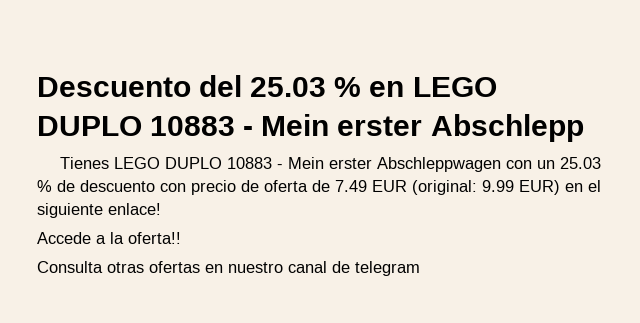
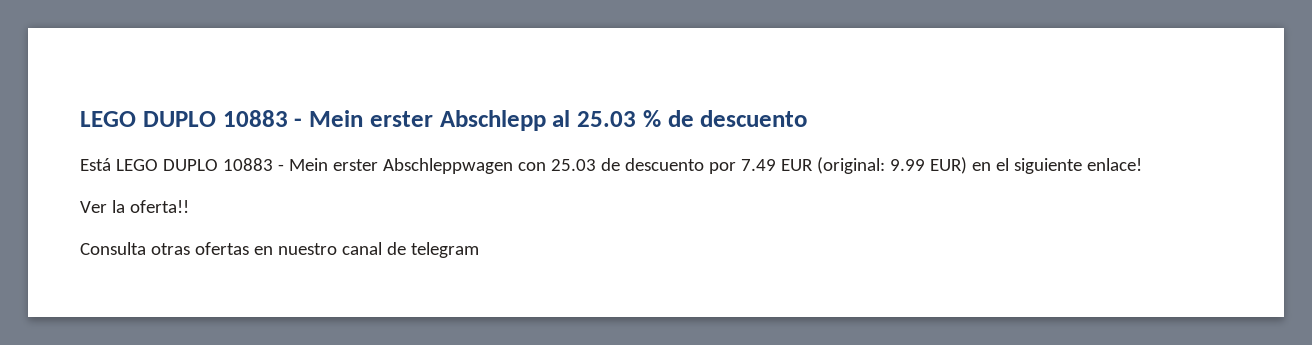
- Descuento del 25.03 % en LEGO DUPLO 10883 - Mein erster Abschlepp
- Tienes LEGO DUPLO 10883 - Mein erster Abschleppwagen con un 25.03 % de descuento con precio de oferta de 7.49 EUR (original: 9.99 EUR) en el siguiente enlace!
+ LEGO DUPLO 10883 - Mein erster Abschlepp al 25.03 % de descuento
+ Está LEGO DUPLO 10883 - Mein erster Abschleppwagen con 25.03 de descuento por 7.49 EUR (original: 9.99 EUR) en el siguiente enlace!
- Accede a la oferta!!
+ Ver la oferta!!

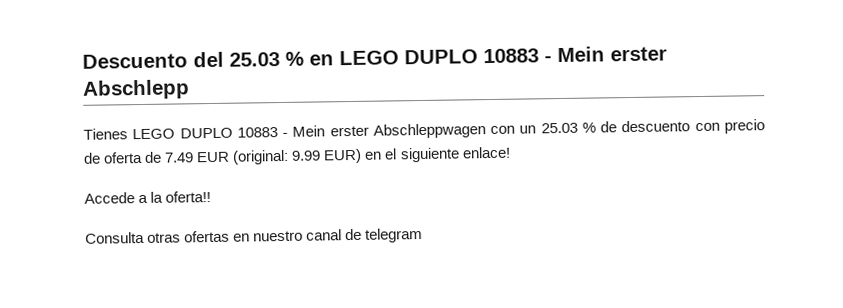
- LEGO DUPLO 10883 - Mein erster Abschlepp al 25.03 % de descuento
- Está LEGO DUPLO 10883 - Mein erster Abschleppwagen con 25.03 de descuento por 7.49 EUR (original: 9.99 EUR) en el siguiente enlace!
+ Descuento del 25.03 % en LEGO DUPLO 10883 - Mein erster Abschlepp
+ Tienes LEGO DUPLO 10883 - Mein erster Abschleppwagen con un 25.03 % de descuento con precio de oferta de 7.49 EUR (original: 9.99 EUR) en el siguiente enlace!
- Ver la oferta!!
+ Accede a la oferta!!

